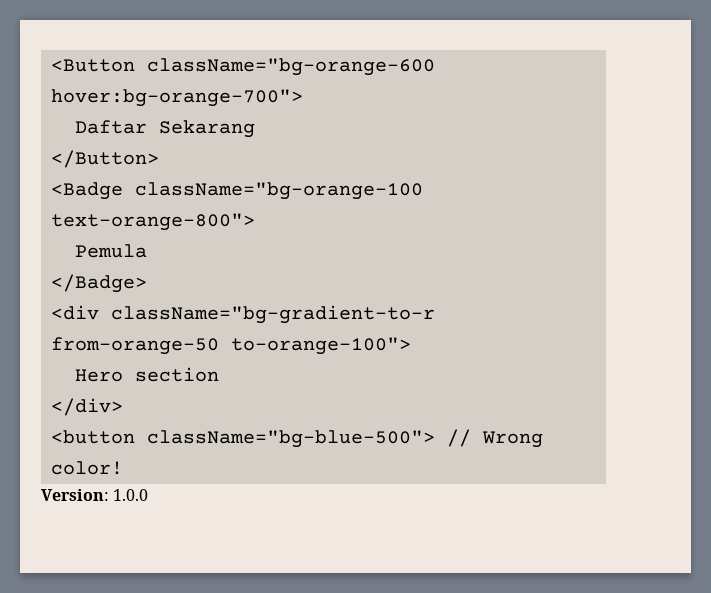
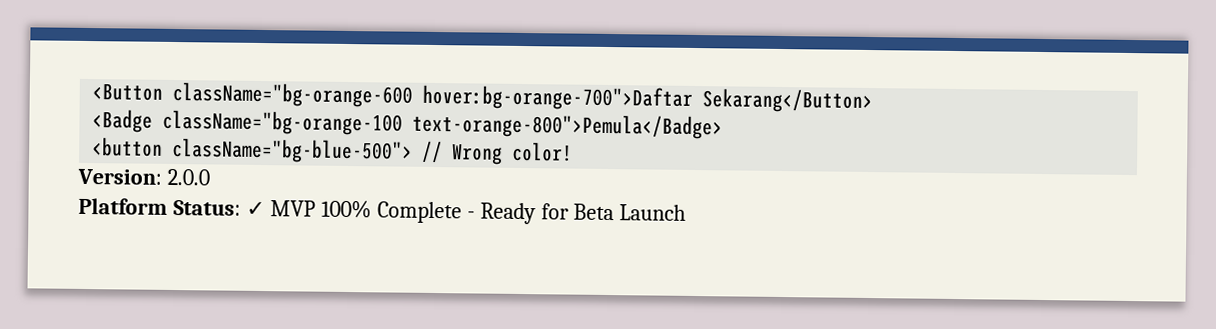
- <Button className="bg-orange-600 hover:bg-orange-700">
- Daftar Sekarang
- </Button>
- <Badge className="bg-orange-100 text-orange-800">
- Pemula
- </Badge>
- <div className="bg-gradient-to-r from-orange-50 to-orange-100">
- Hero section
- </div>
+ <Button className="bg-orange-600 hover:bg-orange-700">Daftar Sekarang</Button>
+ <Badge className="bg-orange-100 text-orange-800">Pemula</Badge>
- Version: 1.0.0
+ Version: 2.0.0
+ Platform Status: ✓ MVP 100% Complete - Ready for Beta Launch

